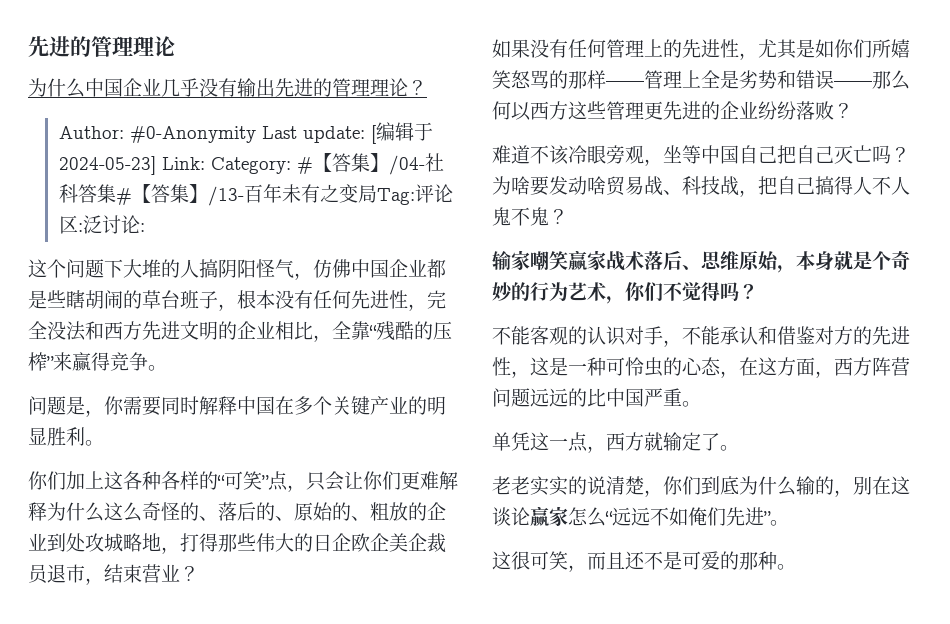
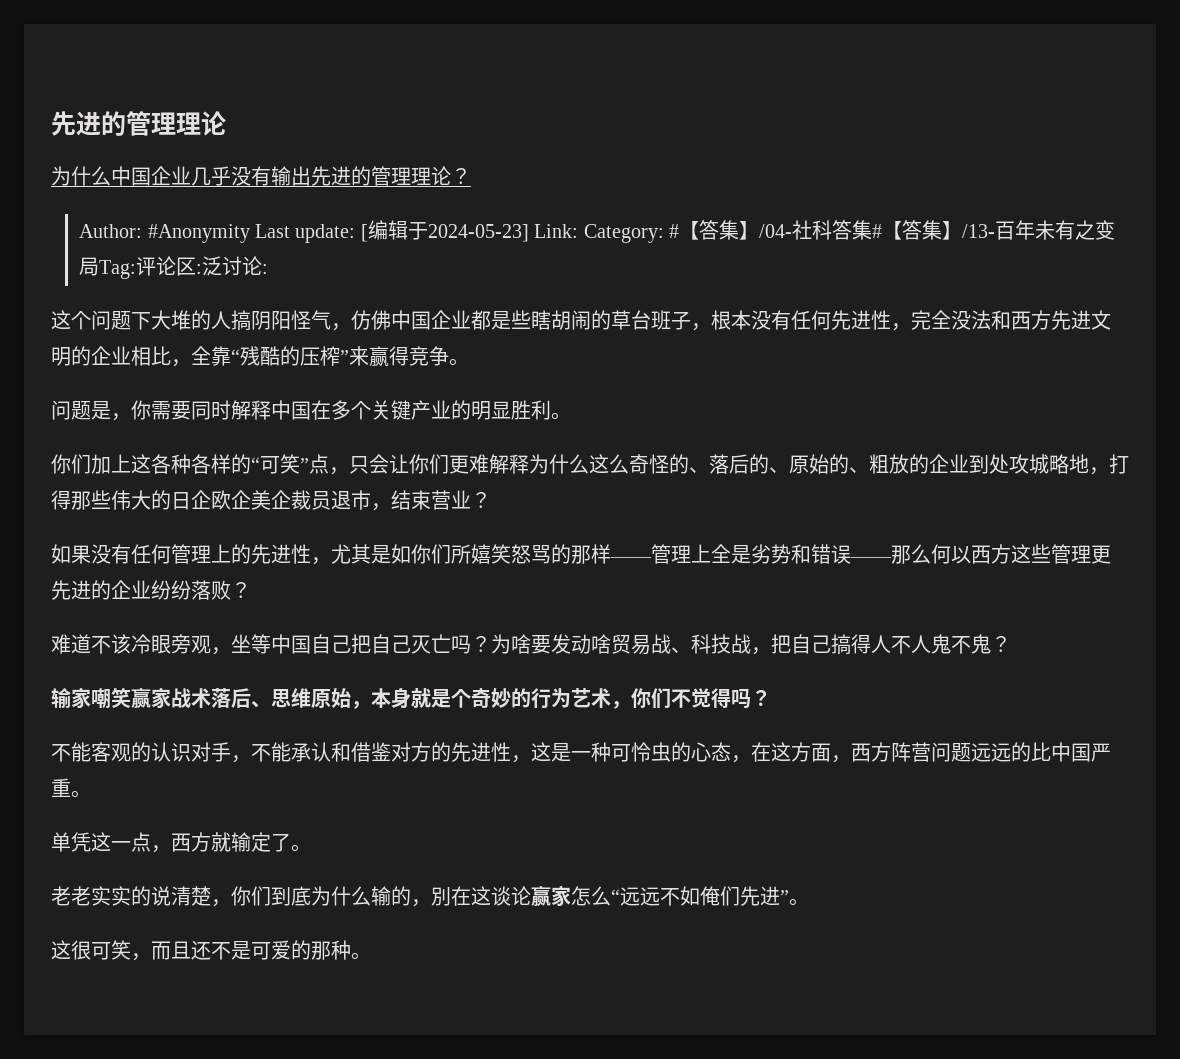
- Author: #0-Anonymity Last update: [编辑于2024-05-23] Link: Category: #【答集】/04-社科答集#【答集】/13-百年未有之变局Tag:评论区:泛讨论:
+ Author: #Anonymity Last update: [编辑于2024-05-23] Link: Category: #【答集】/04-社科答集#【答集】/13-百年未有之变局Tag:评论区:泛讨论:

